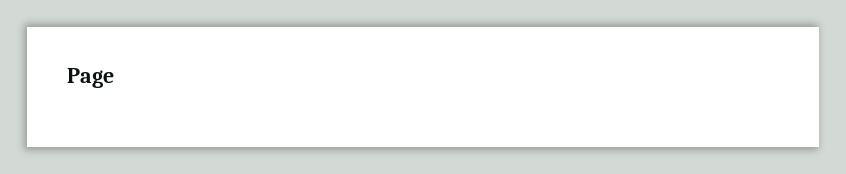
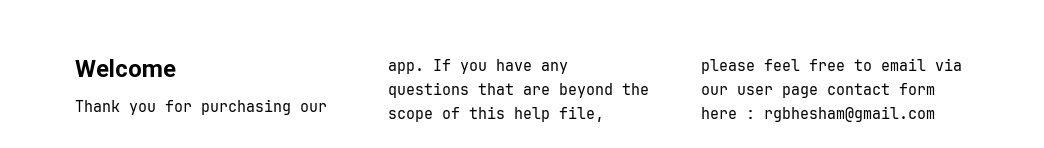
- Page
+ Welcome
+ Thank you for purchasing our app. If you have any questions that are beyond the scope of this help file, please feel free to email via our user page contact form here : rgbhesham@gmail.com

